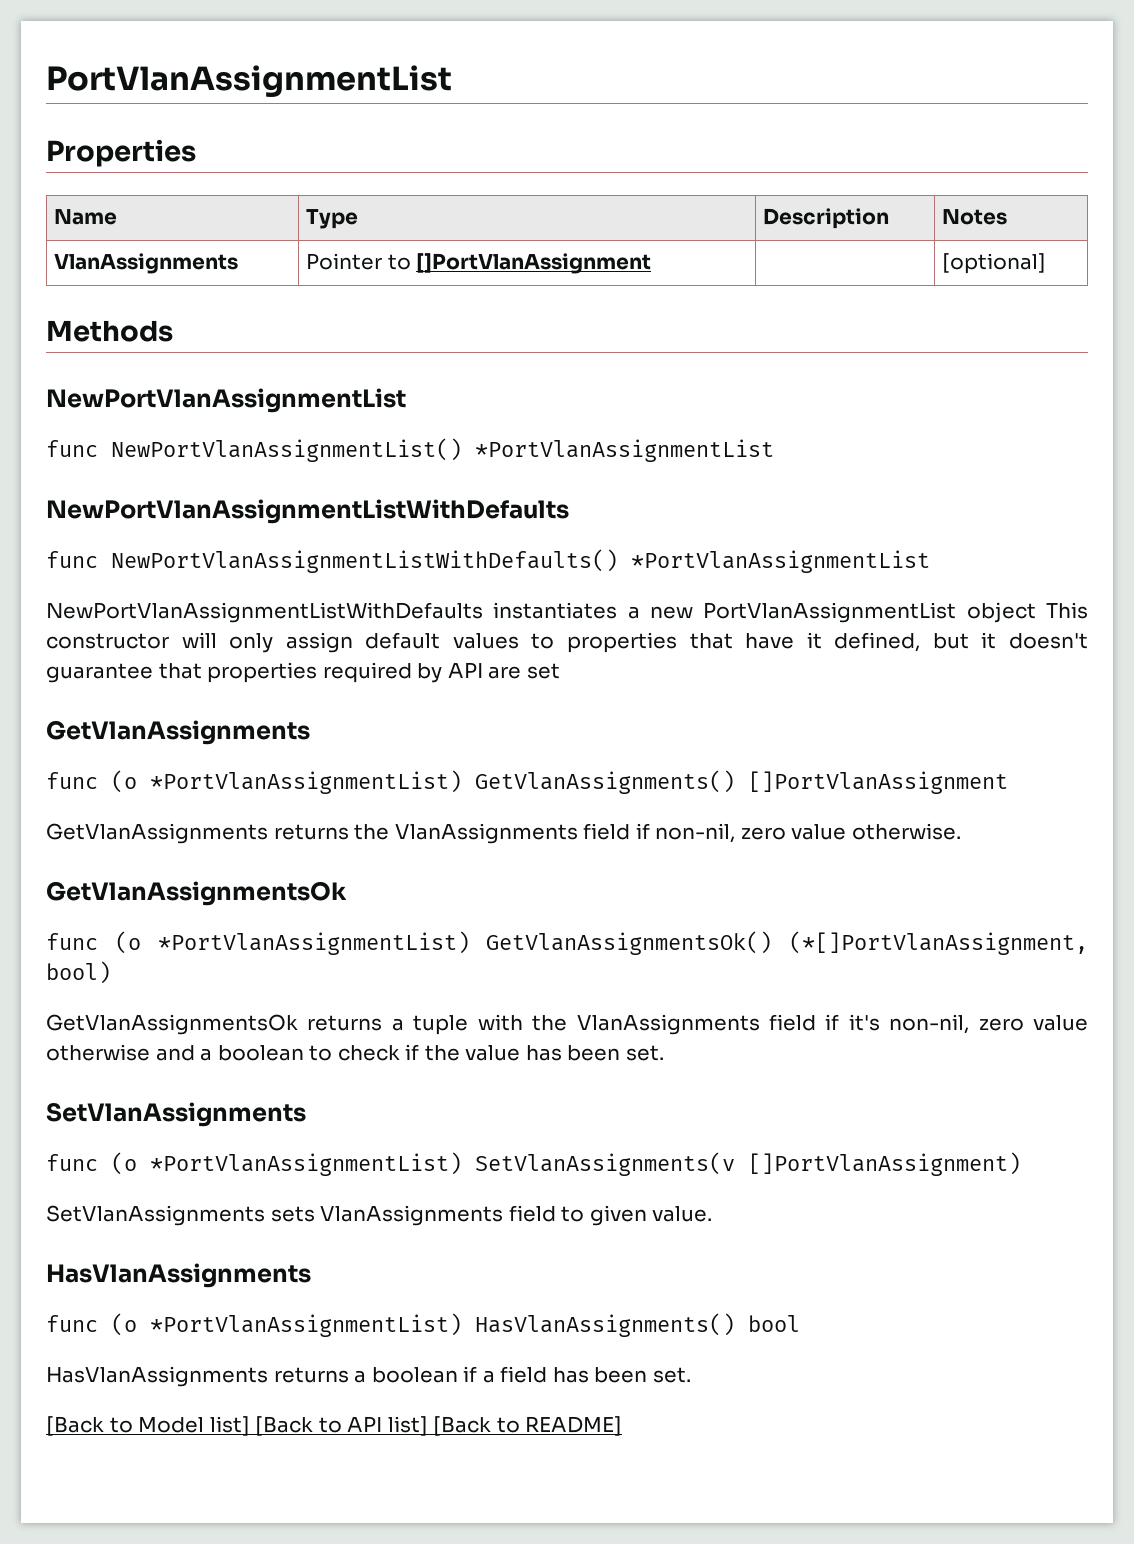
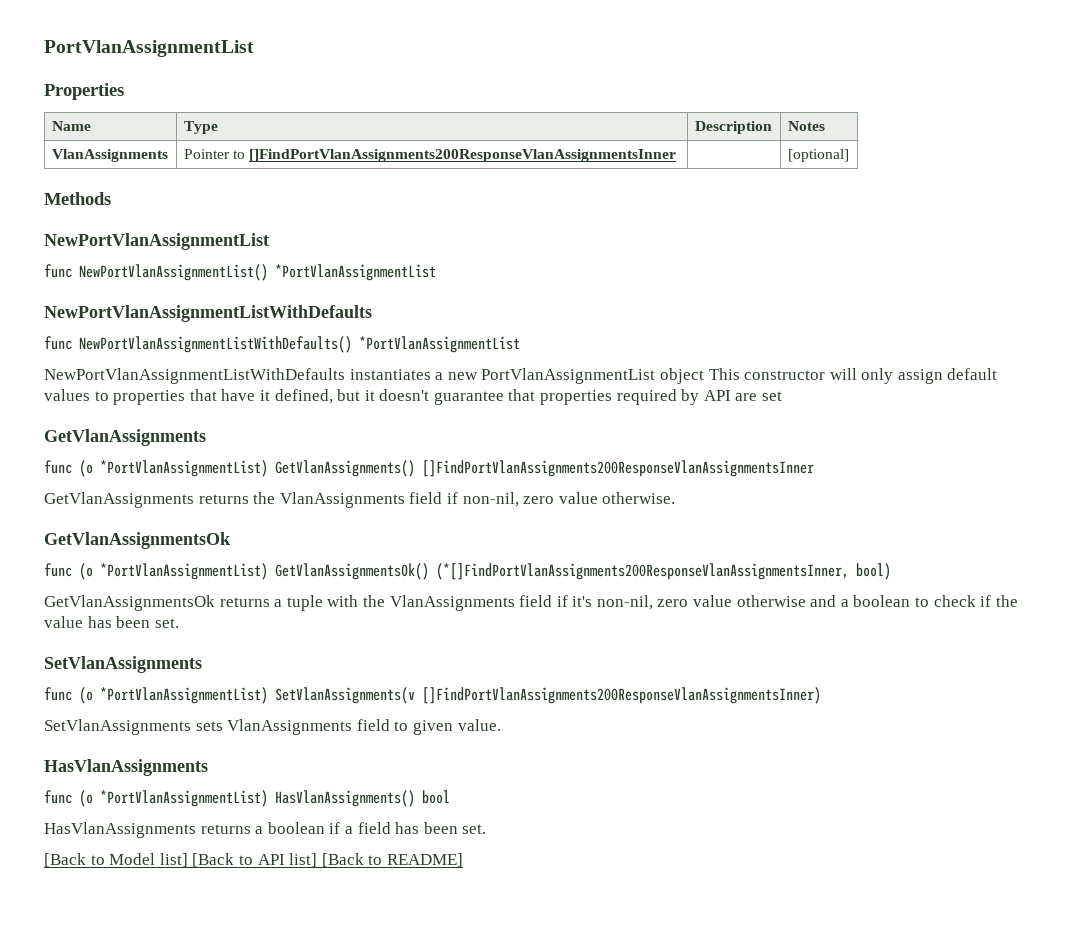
- VlanAssignments | Pointer to []PortVlanAssignment | | [optional]
+ VlanAssignments | Pointer to []FindPortVlanAssignments200ResponseVlanAssignmentsInner | | [optional]
- func (o *PortVlanAssignmentList) GetVlanAssignments() []PortVlanAssignment
+ func (o *PortVlanAssignmentList) GetVlanAssignments() []FindPortVlanAssignments200ResponseVlanAssignmentsInner
- func (o *PortVlanAssignmentList) GetVlanAssignmentsOk() (*[]PortVlanAssignment, bool)
+ func (o *PortVlanAssignmentList) GetVlanAssignmentsOk() (*[]FindPortVlanAssignments200ResponseVlanAssignmentsInner, bool)
- func (o *PortVlanAssignmentList) SetVlanAssignments(v []PortVlanAssignment)
+ func (o *PortVlanAssignmentList) SetVlanAssignments(v []FindPortVlanAssignments200ResponseVlanAssignmentsInner)

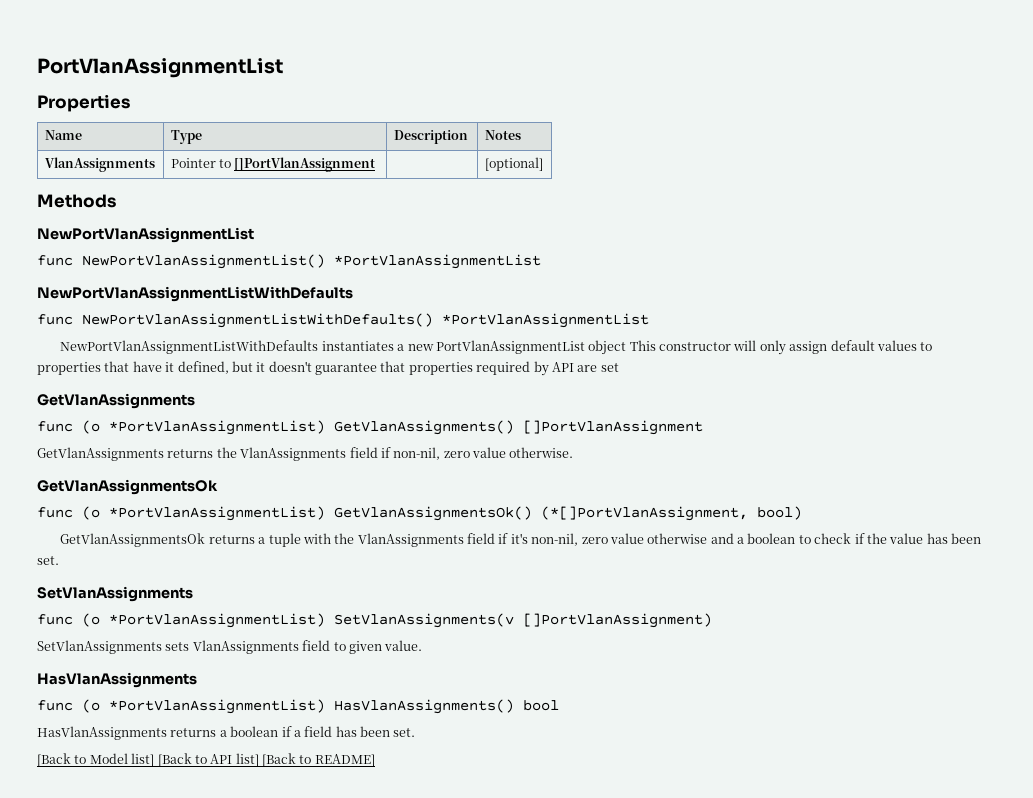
- VlanAssignments | Pointer to []FindPortVlanAssignments200ResponseVlanAssignmentsInner | | [optional]
+ VlanAssignments | Pointer to []PortVlanAssignment | | [optional]
- func (o *PortVlanAssignmentList) GetVlanAssignments() []FindPortVlanAssignments200ResponseVlanAssignmentsInner
+ func (o *PortVlanAssignmentList) GetVlanAssignments() []PortVlanAssignment
- func (o *PortVlanAssignmentList) GetVlanAssignmentsOk() (*[]FindPortVlanAssignments200ResponseVlanAssignmentsInner, bool)
+ func (o *PortVlanAssignmentList) GetVlanAssignmentsOk() (*[]PortVlanAssignment, bool)
- func (o *PortVlanAssignmentList) SetVlanAssignments(v []FindPortVlanAssignments200ResponseVlanAssignmentsInner)
+ func (o *PortVlanAssignmentList) SetVlanAssignments(v []PortVlanAssignment)

